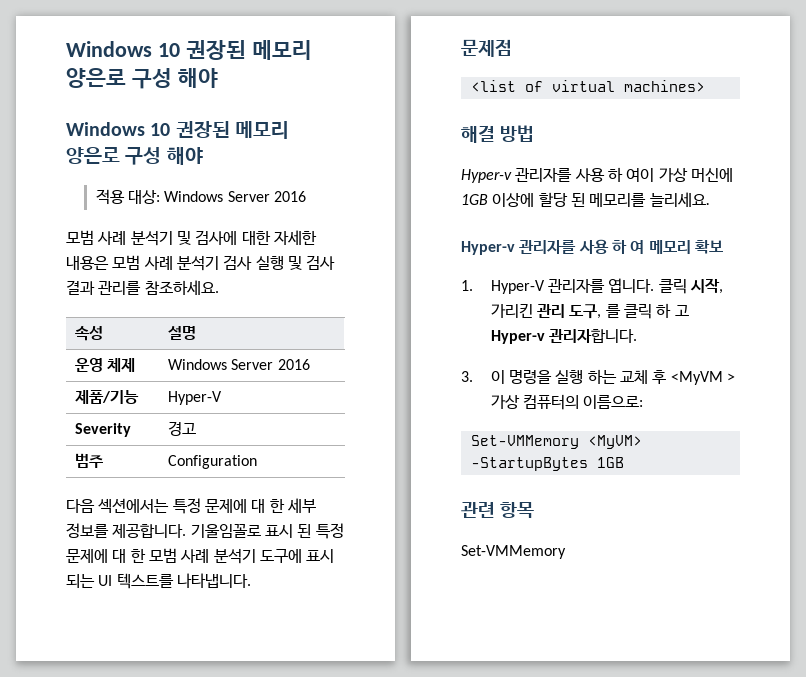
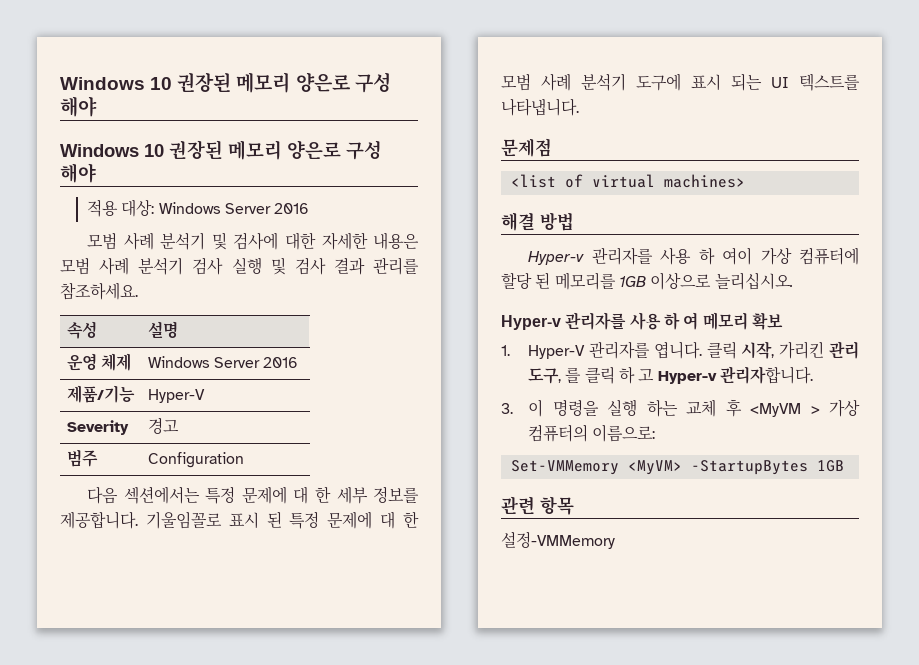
- Hyper-v 관리자를 사용 하 여이 가상 머신에 1GB 이상에 할당 된 메모리를 늘리세요.
+ Hyper-v 관리자를 사용 하 여이 가상 컴퓨터에 할당 된 메모리를 1GB 이상으로 늘리십시오.
  관련 항목
- Set-VMMemory
+ 설정-VMMemory

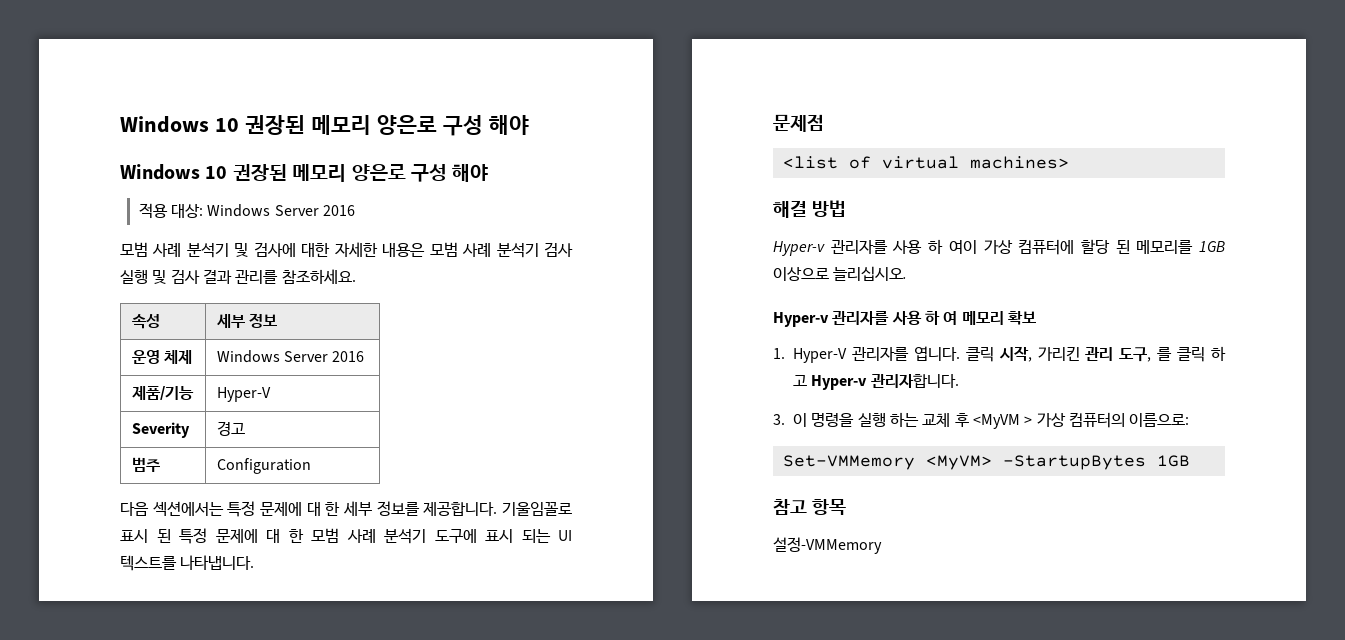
- 속성 | 설명
+ 속성 | 세부 정보
- 관련 항목
+ 참고 항목

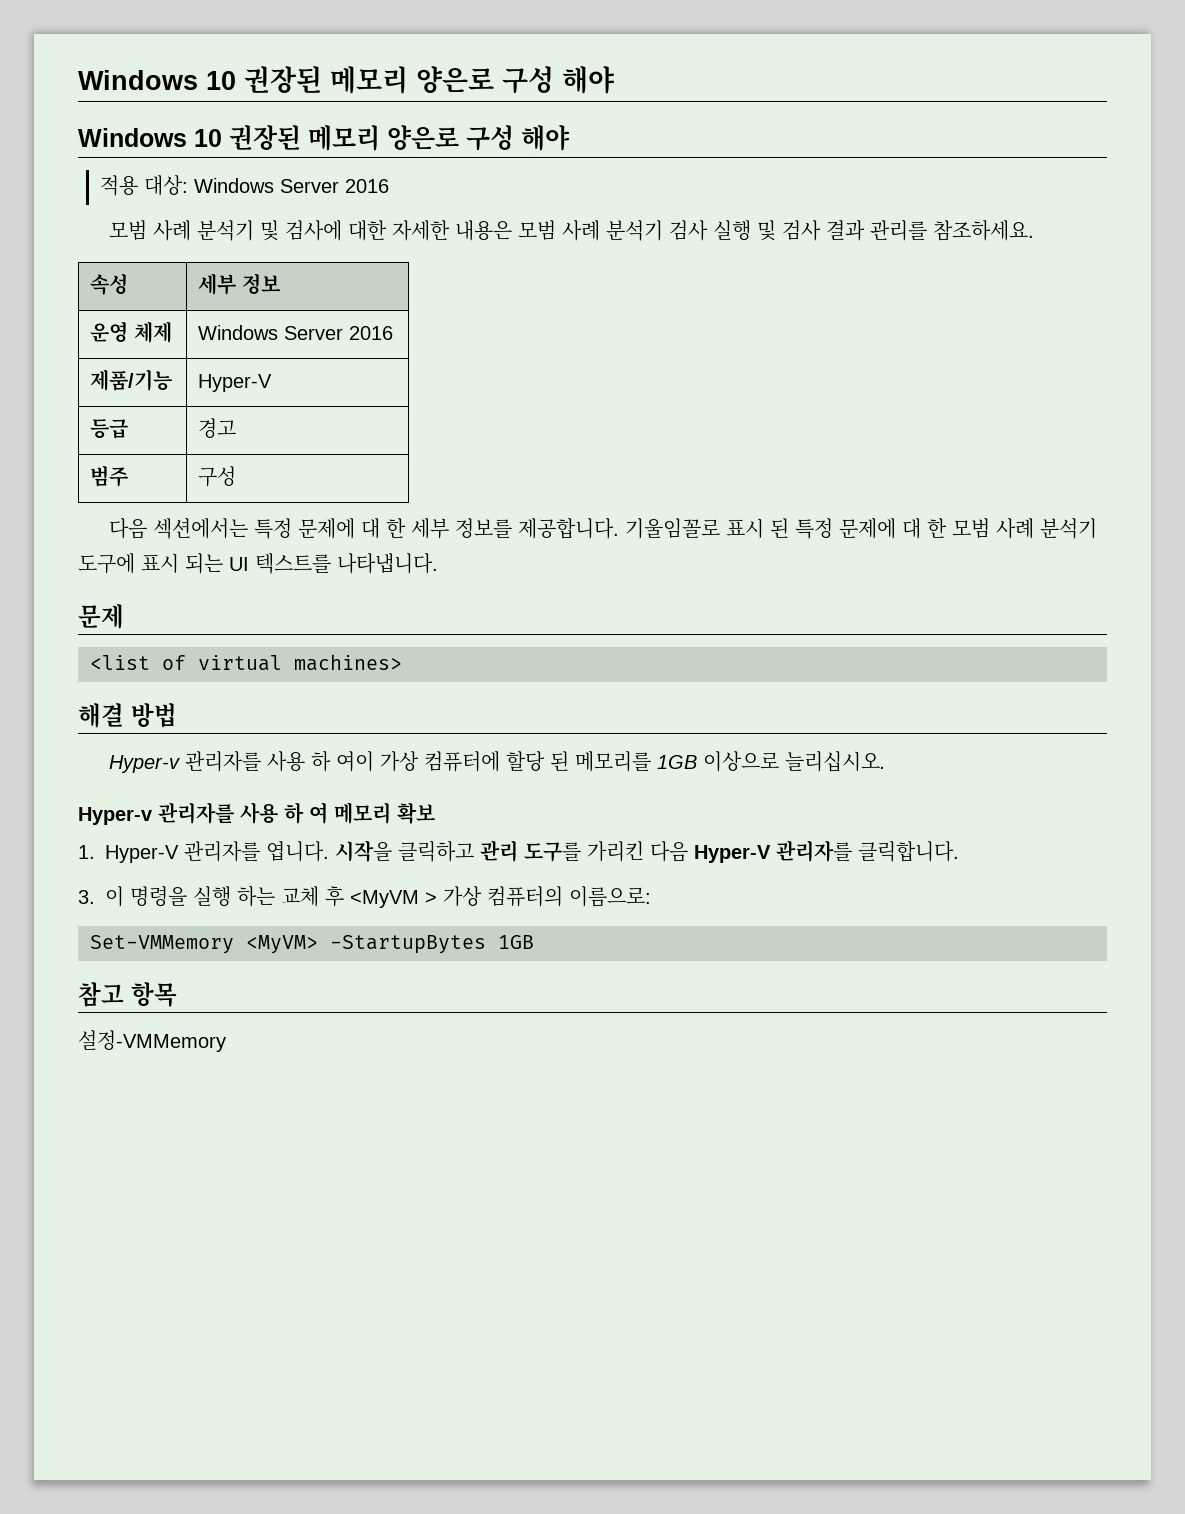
- Severity | 경고
+ 등급 | 경고
- 범주 | Configuration
+ 범주 | 구성
- 문제점
+ 문제
- 클릭 시작, 가리킨 관리 도구, 를 클릭 하 고 Hyper-v 관리자합니다.
+ 시작을 클릭하고 관리 도구를 가리킨 다음 Hyper-V 관리자를 클릭합니다.

